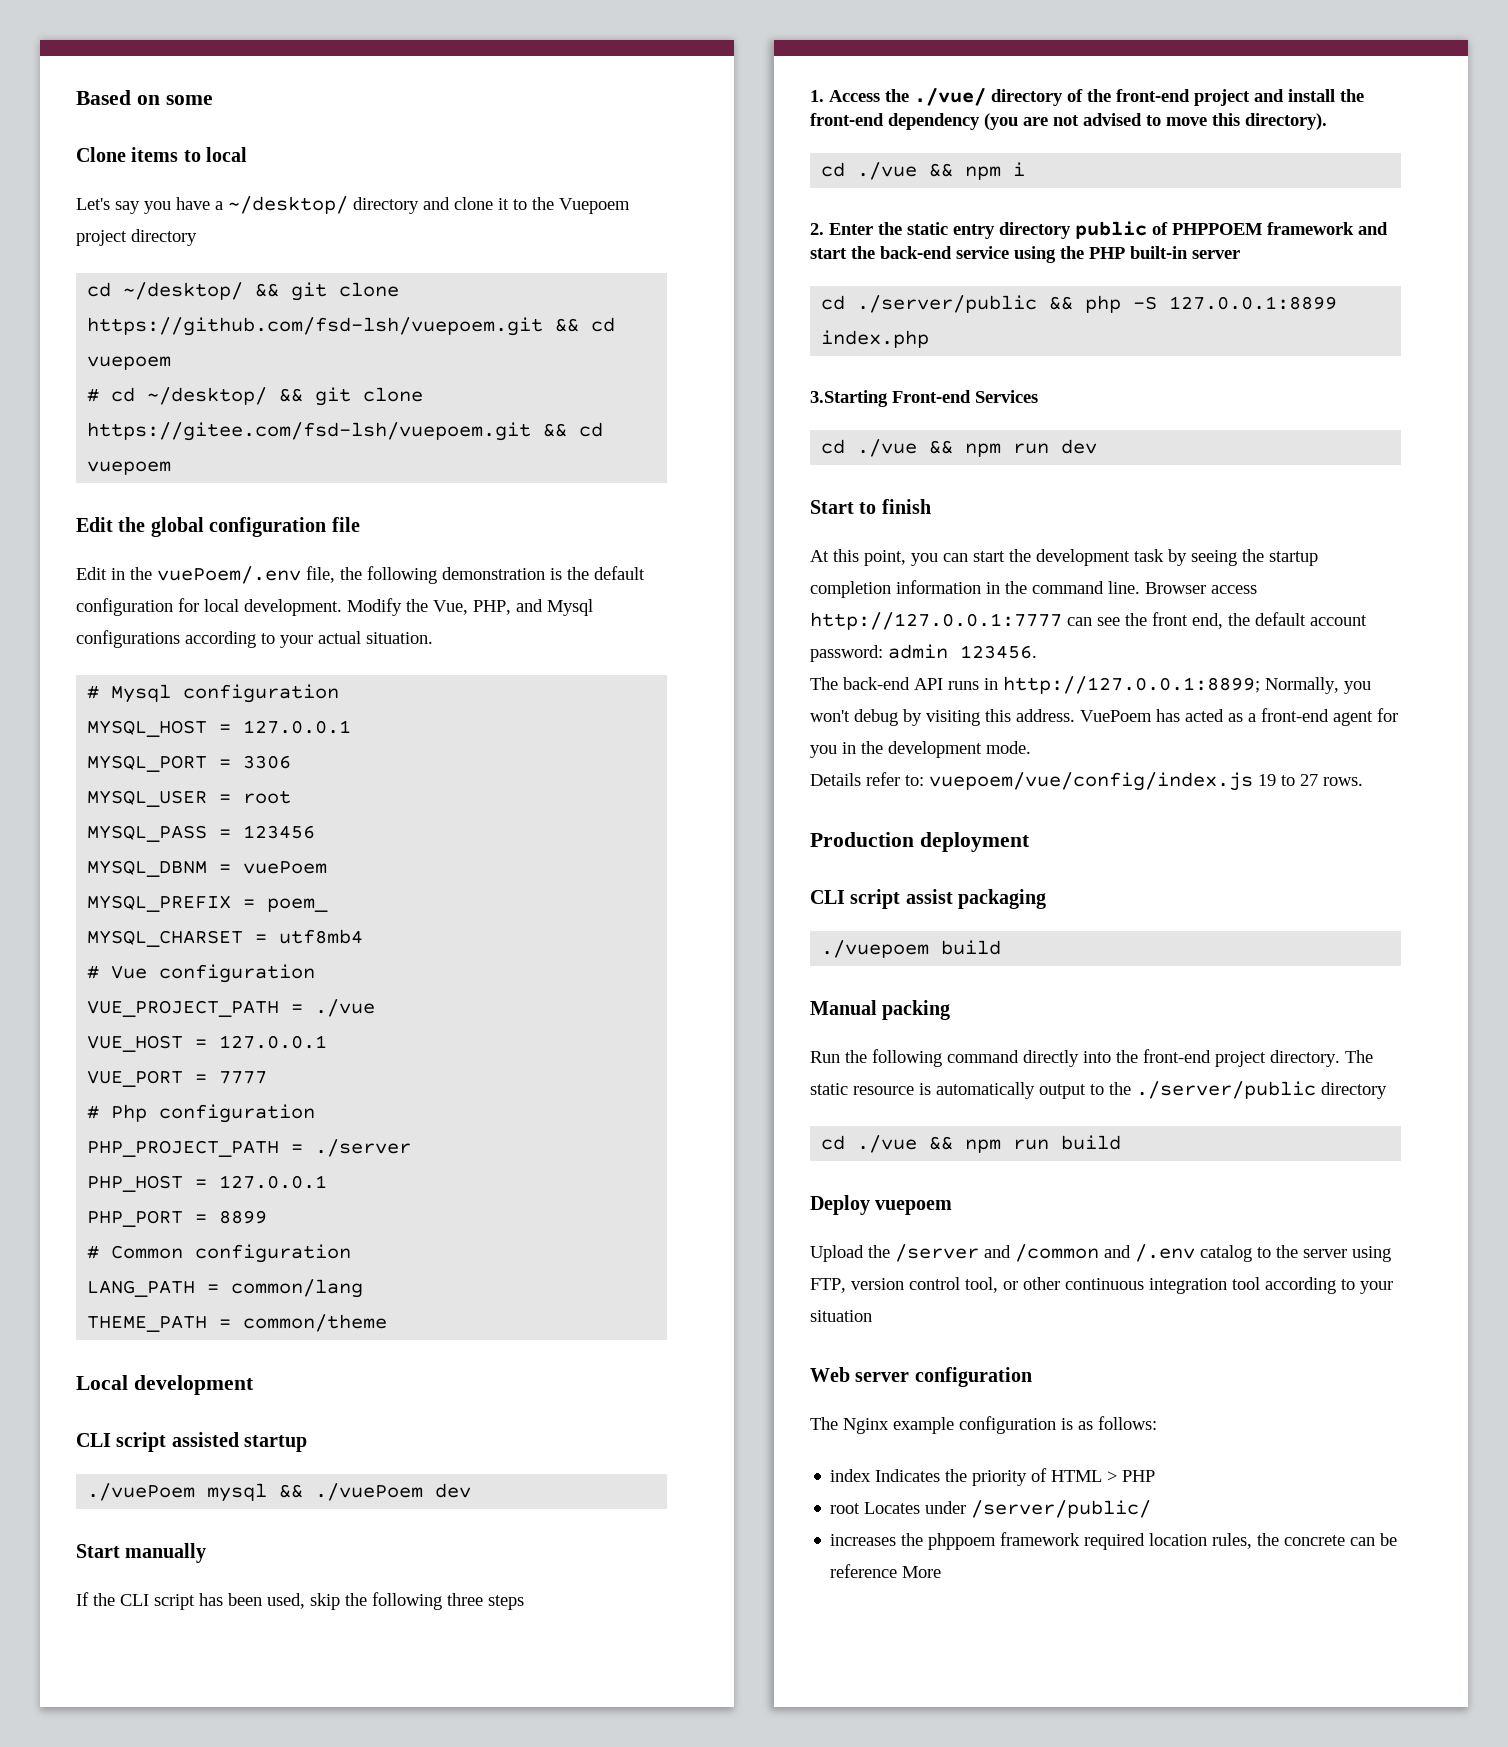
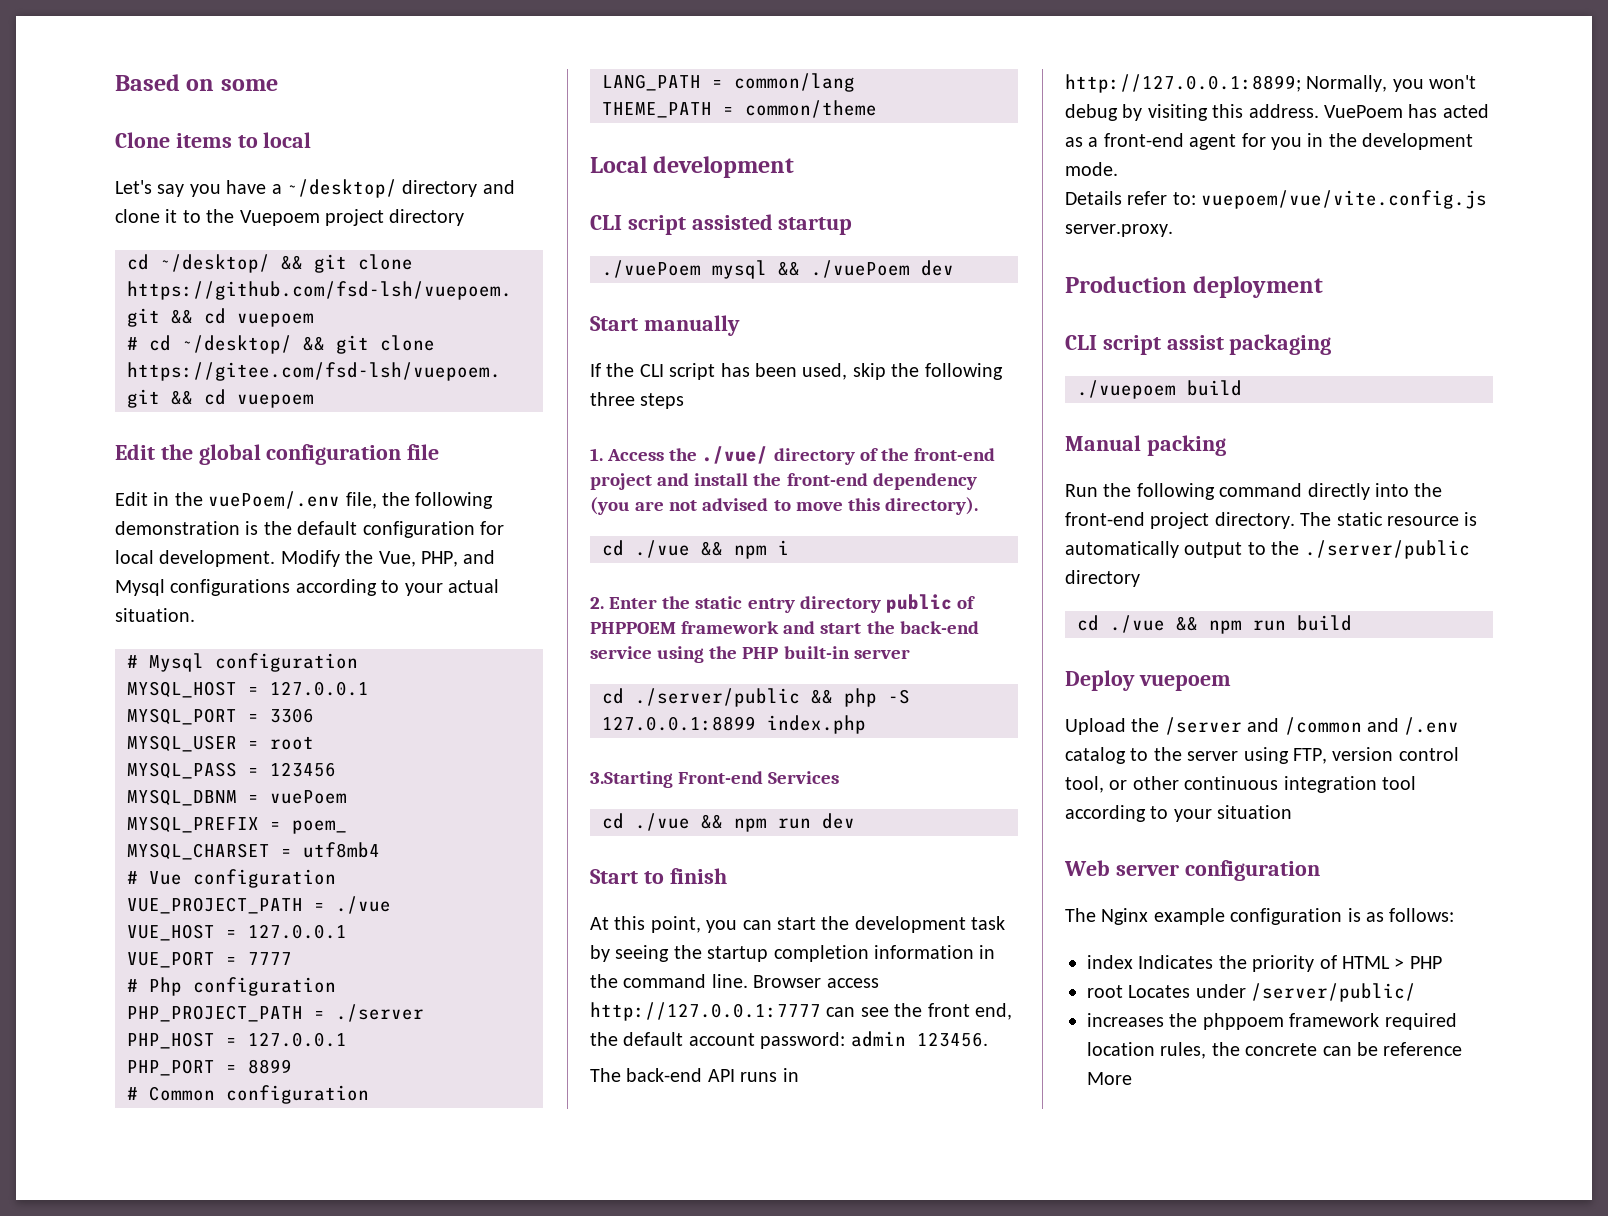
- Details refer to: vuepoem/vue/config/index.js 19 to 27 rows.
+ Details refer to: vuepoem/vue/vite.config.js server.proxy.

